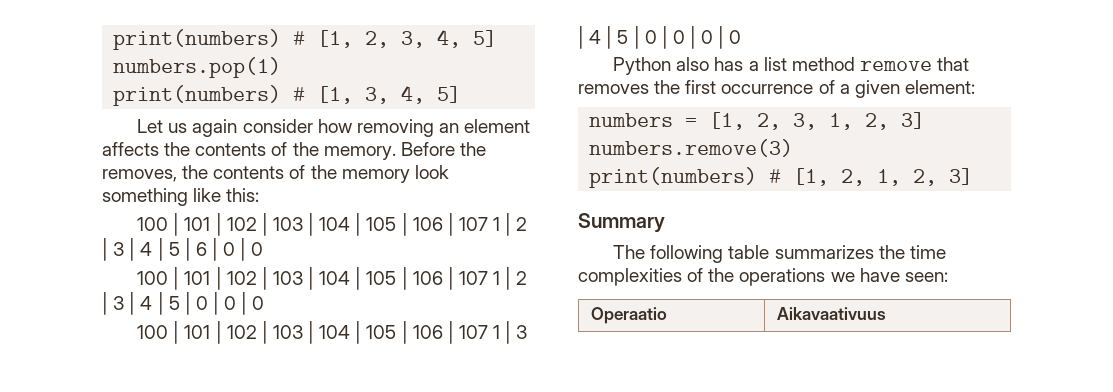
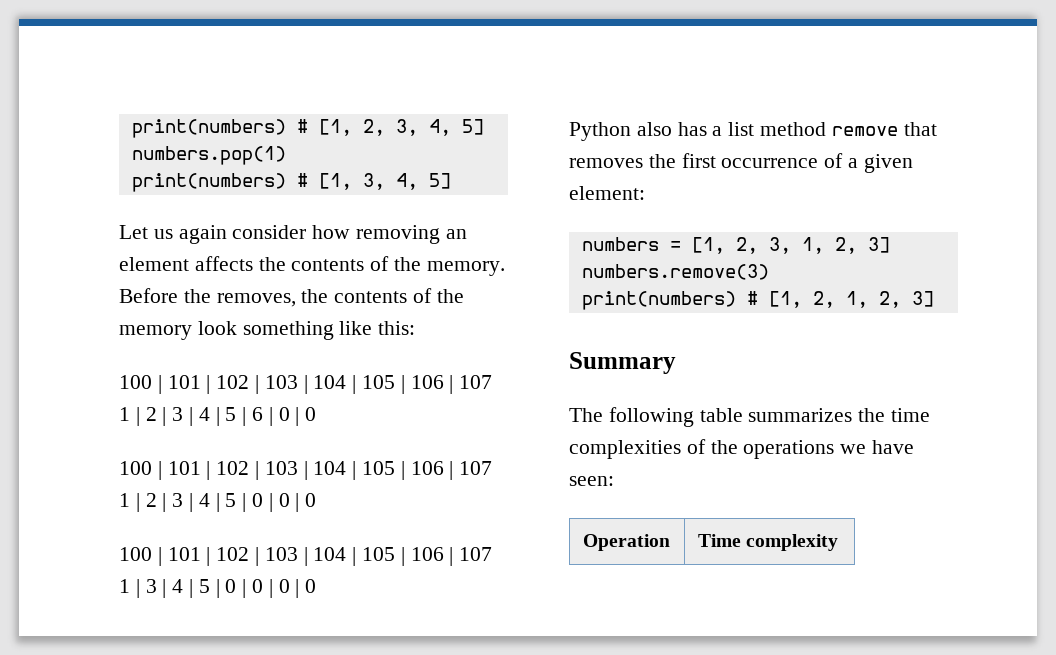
- Operaatio | Aikavaativuus
+ Operation | Time complexity

